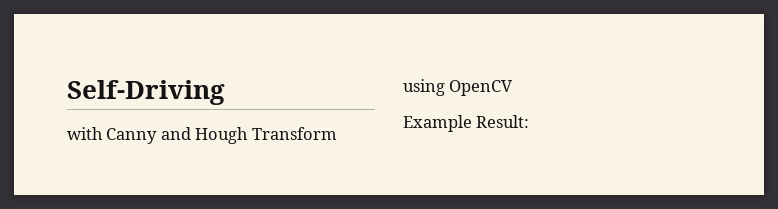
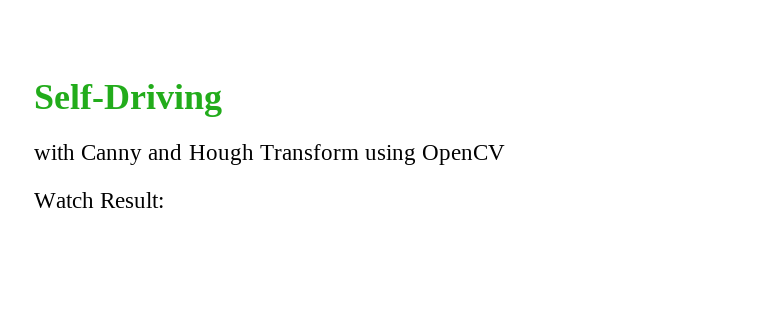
- Example Result:
+ Watch Result:

